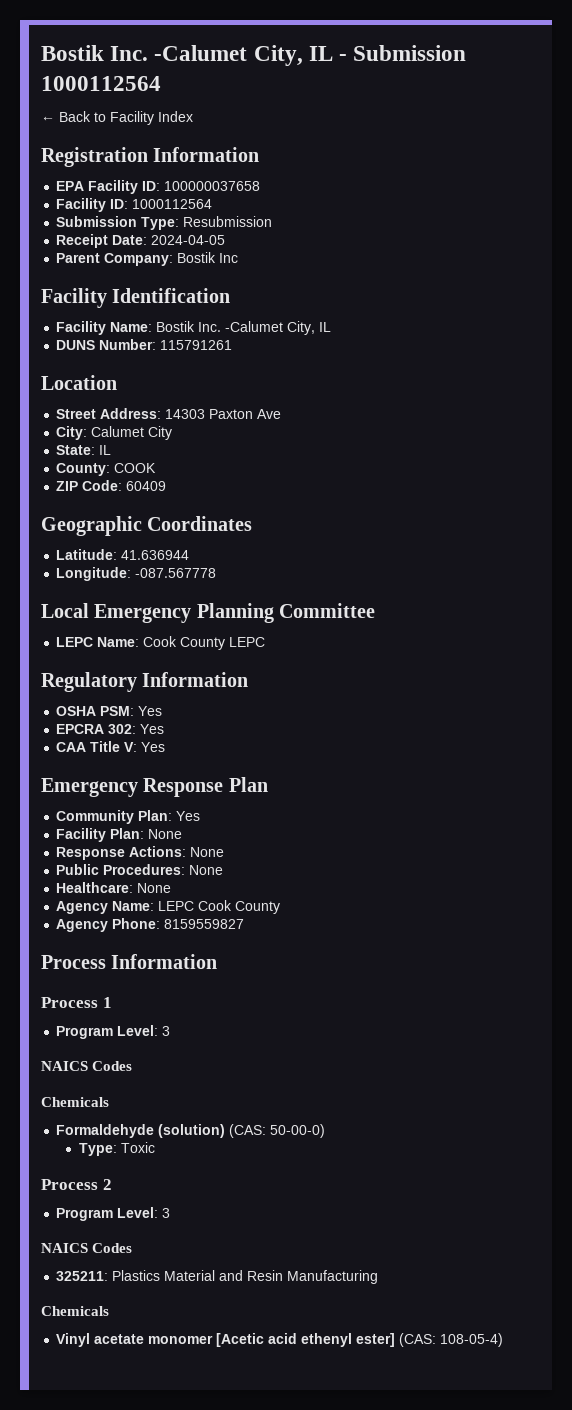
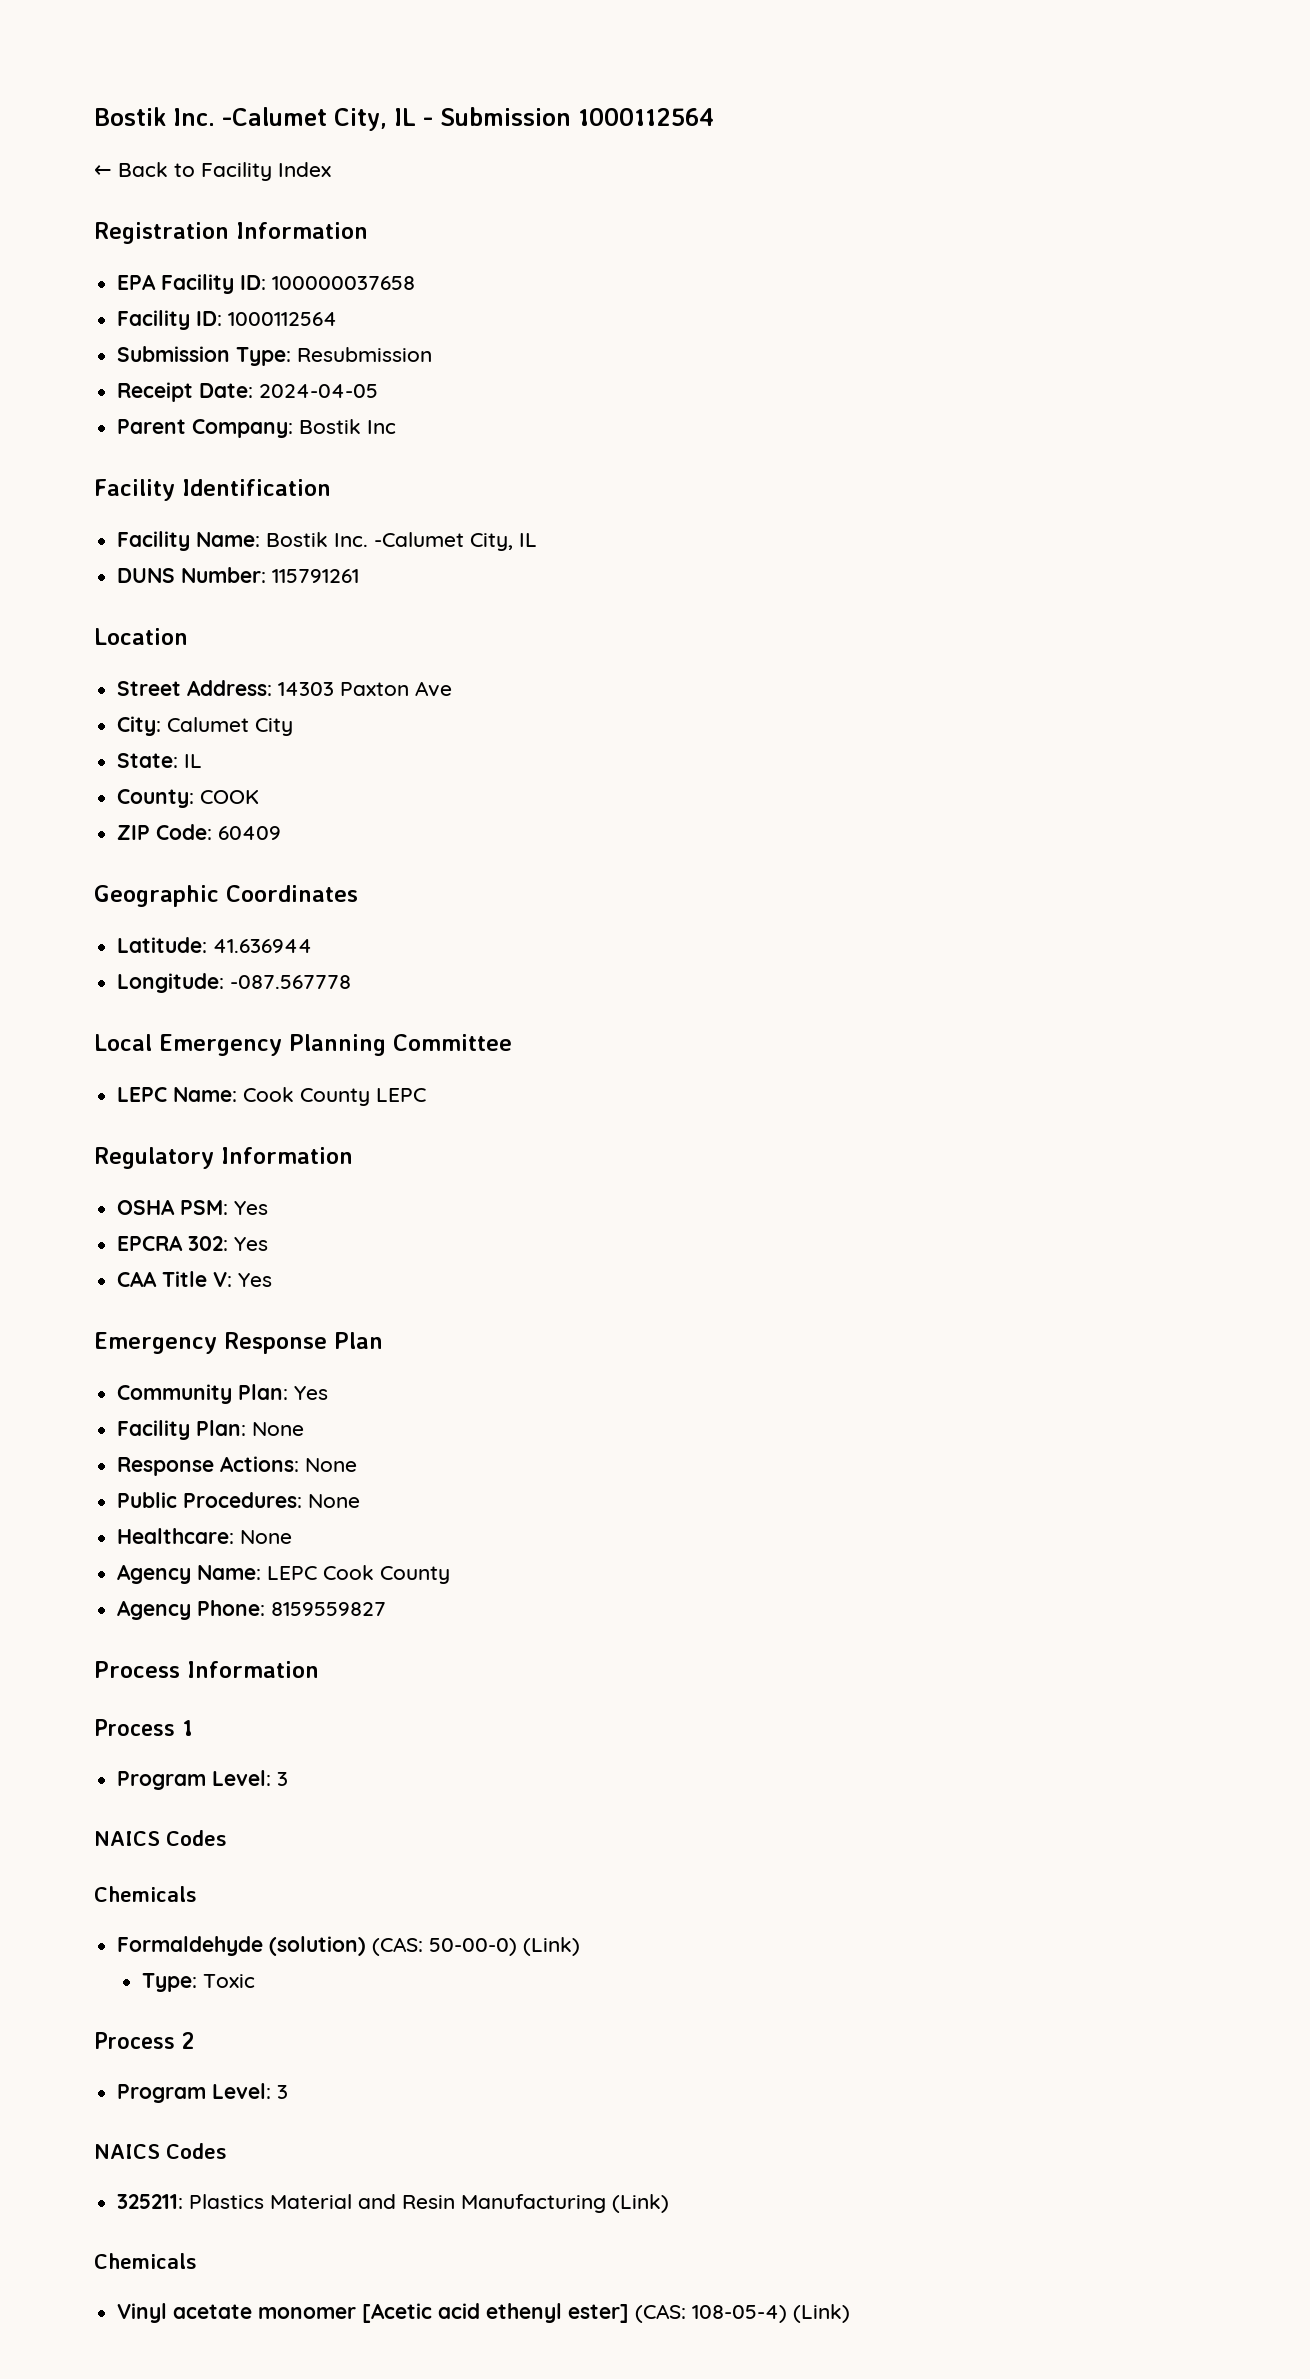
- Formaldehyde (solution) (CAS: 50-00-0)
+ Formaldehyde (solution) (CAS: 50-00-0) (Link)
- 325211: Plastics Material and Resin Manufacturing
+ 325211: Plastics Material and Resin Manufacturing (Link)
- Vinyl acetate monomer [Acetic acid ethenyl ester] (CAS: 108-05-4)
+ Vinyl acetate monomer [Acetic acid ethenyl ester] (CAS: 108-05-4) (Link)

